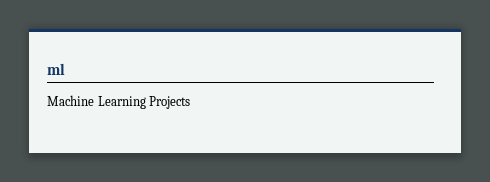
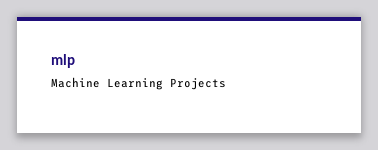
- ml
+ mlp

